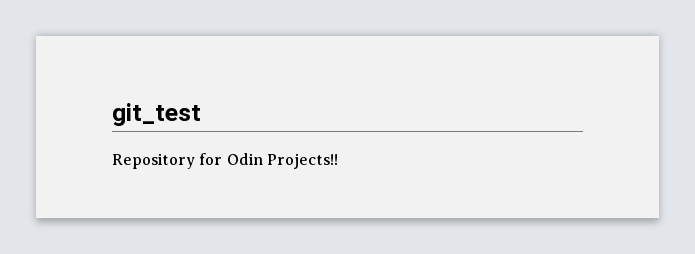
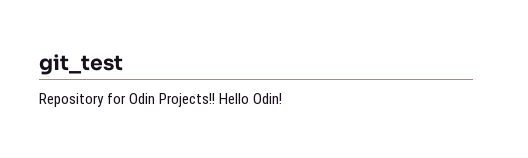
+ Hello Odin!

